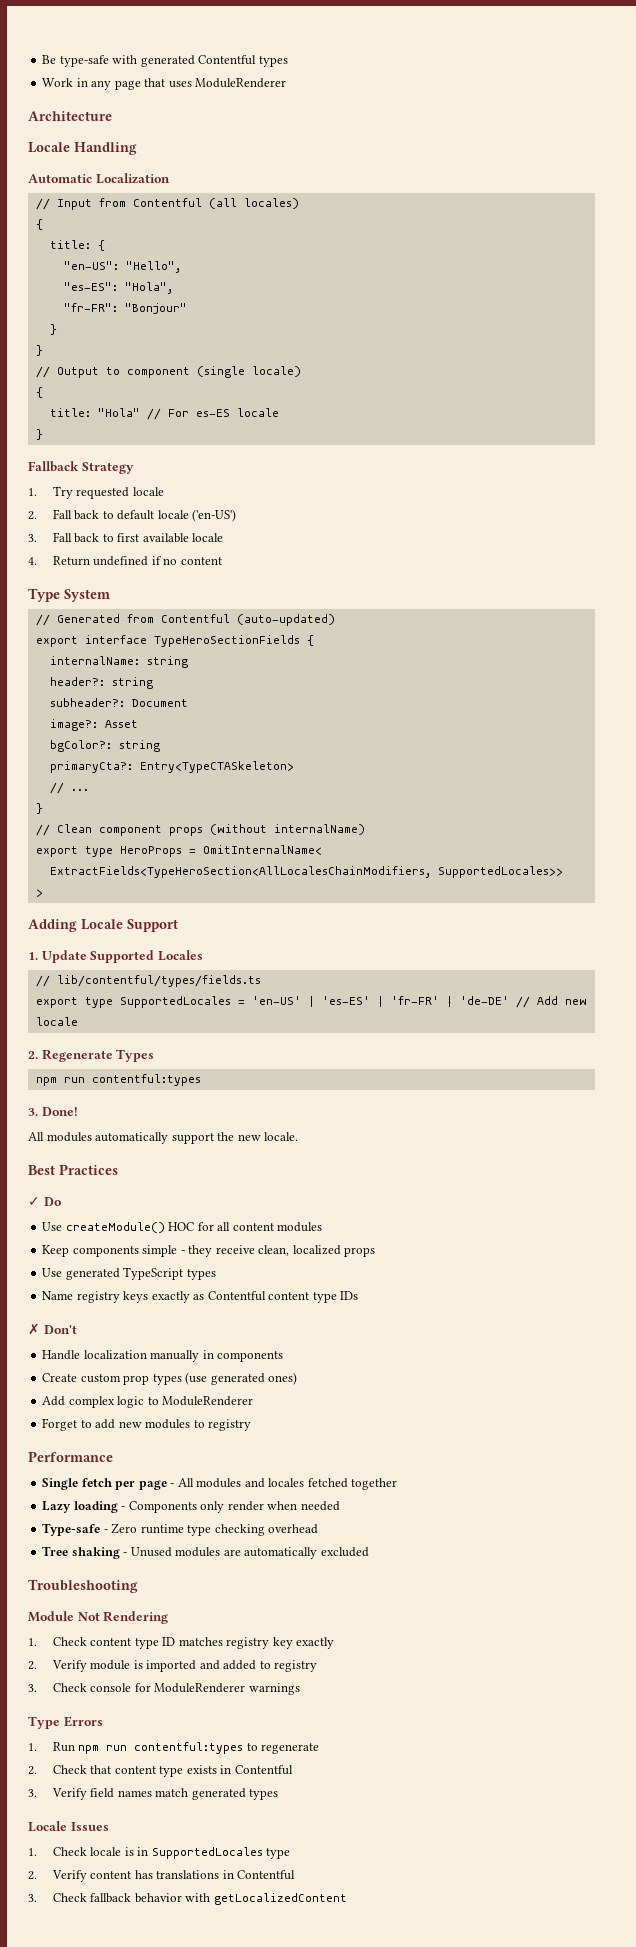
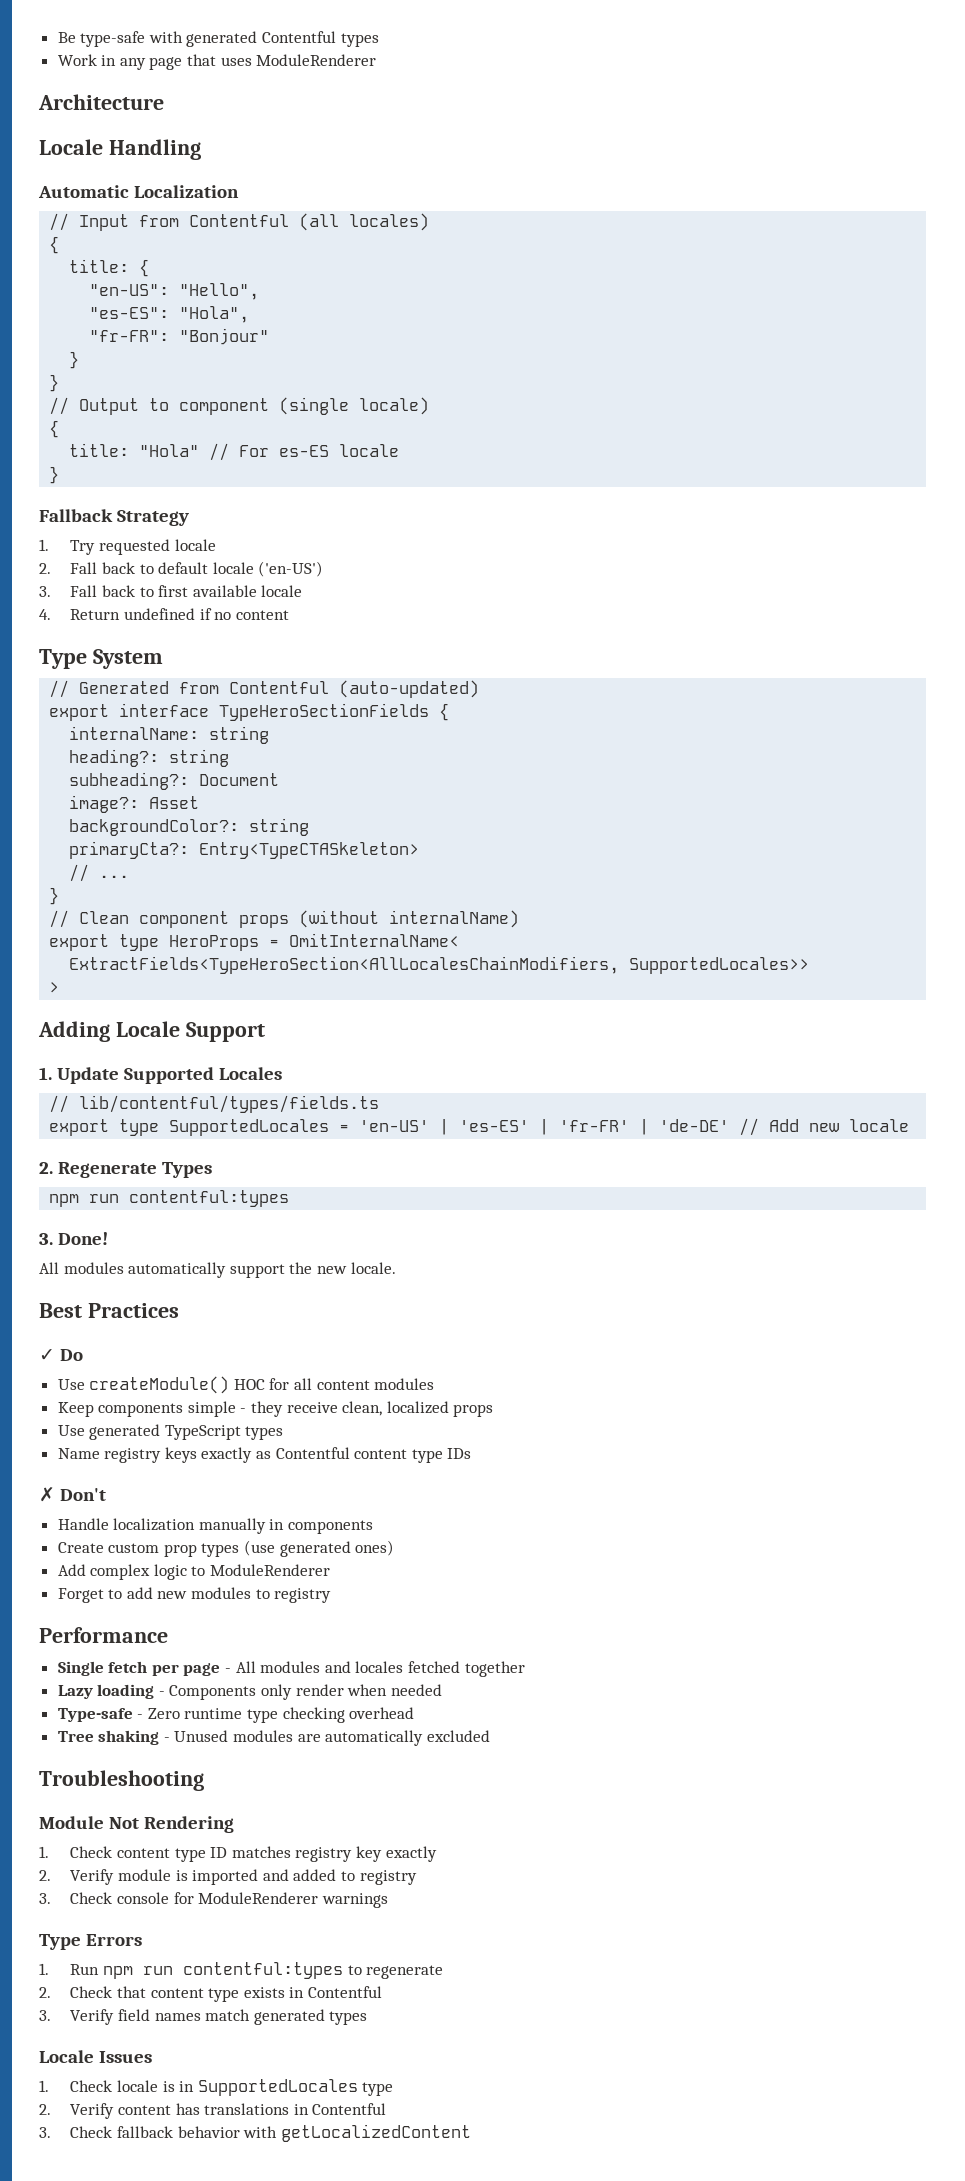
- header?: string
- subheader?: Document
+ heading?: string
+ subheading?: Document
- bgColor?: string
+ backgroundColor?: string

